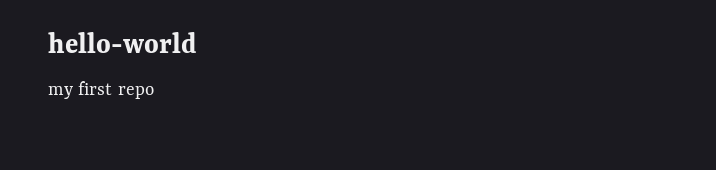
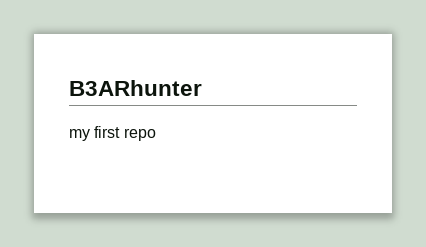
- hello-world
+ B3ARhunter

